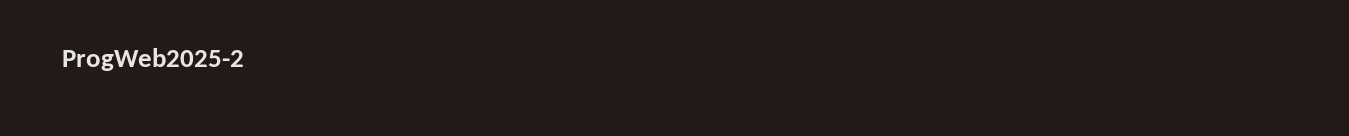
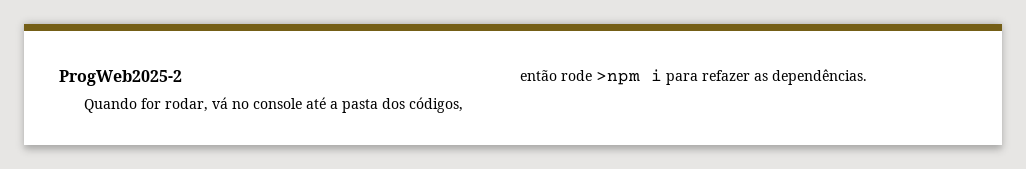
+ Quando for rodar, vá no console até a pasta dos códigos, então rode >npm i para refazer as dependências.

